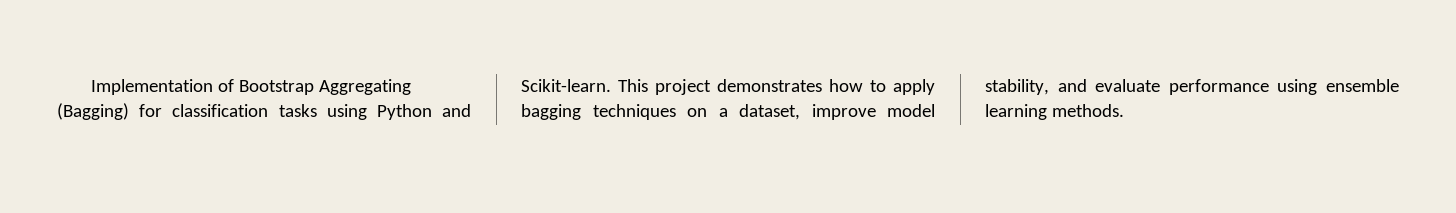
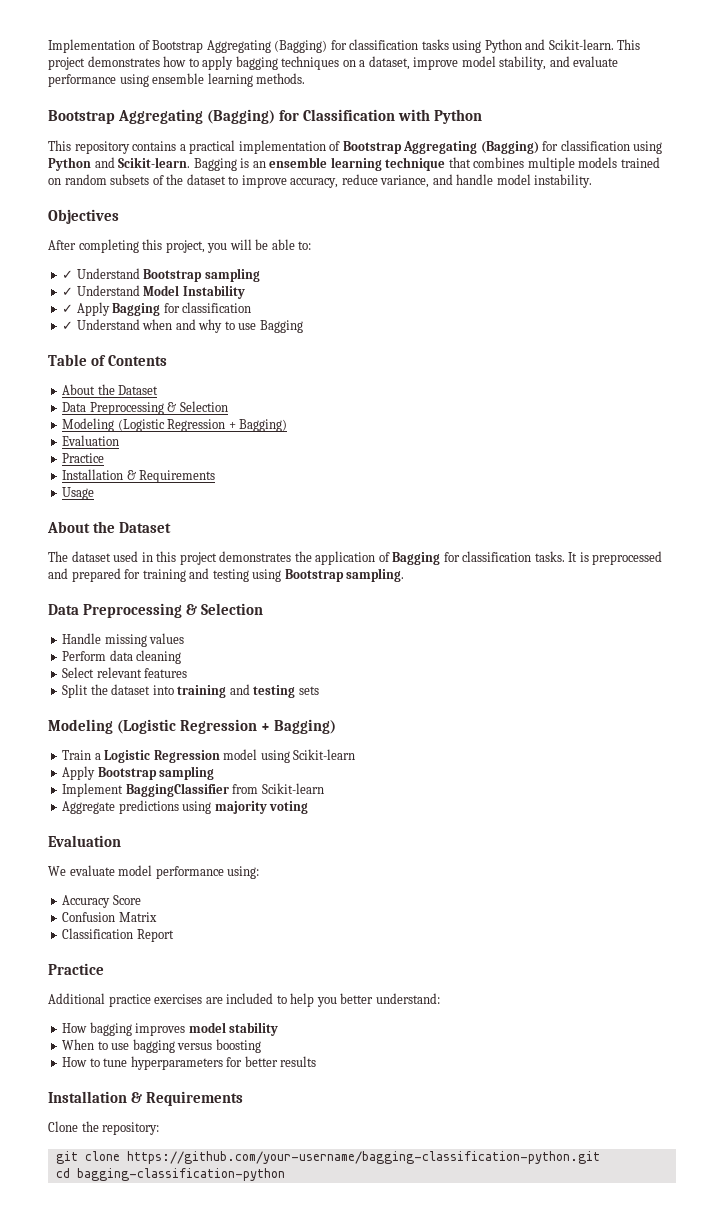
+ Bootstrap Aggregating (Bagging) for Classification with Python
+ This repository contains a practical implementation of Bootstrap Aggregating (Bagging) for classification using Python and Scikit-learn. Bagging is an ensemble learning technique that combines multiple models trained on random subsets of the dataset to improve accuracy, reduce variance, and handle model instability.
+ Objectives
+ After completing this project, you will be able to:
+ ✓ Understand Bootstrap sampling
+ ✓ Understand Model Instability
+ ✓ Apply Bagging for classification
+ ✓ Understand when and why to use Bagging
+ Table of Contents
+ About the Dataset
+ Data Preprocessing & Selection
+ Modeling (Logistic Regression + Bagging)
+ Evaluation
+ Practice
+ Installation & Requirements
+ Usage
+ About the Dataset
+ The dataset used in this project demonstrates the application of Bagging for classification tasks. It is preprocessed and prepared for training and testing using Bootstrap sampling.
+ Data Preprocessing & Selection
+ Handle missing values
+ Perform data cleaning
+ Select relevant features
+ Split the dataset into training and testing sets
+ Modeling (Logistic Regression + Bagging)
+ Train a Logistic Regression model using Scikit-learn
+ Apply Bootstrap sampling
+ Implement BaggingClassifier from Scikit-learn
+ Aggregate predictions using majority voting
+ Evaluation
+ We evaluate model performance using:
+ Accuracy Score
+ Confusion Matrix
+ Classification Report
+ Practice
+ Additional practice exercises are included to help you better understand:
+ How bagging improves model stability
+ When to use bagging versus boosting
+ How to tune hyperparameters for better results
+ Installation & Requirements
+ Clone the repository:
+ git clone https://github.com/your-username/bagging-classification-python.git
+ cd bagging-classification-python

